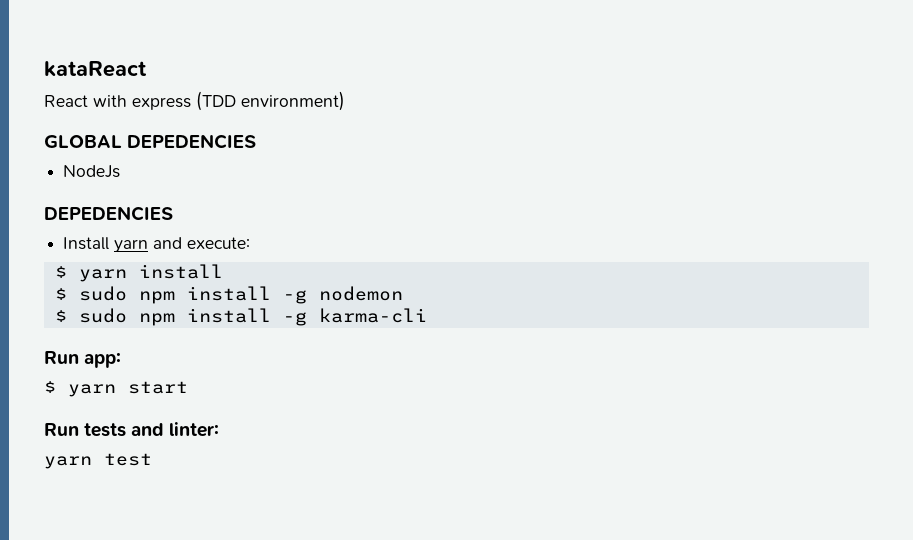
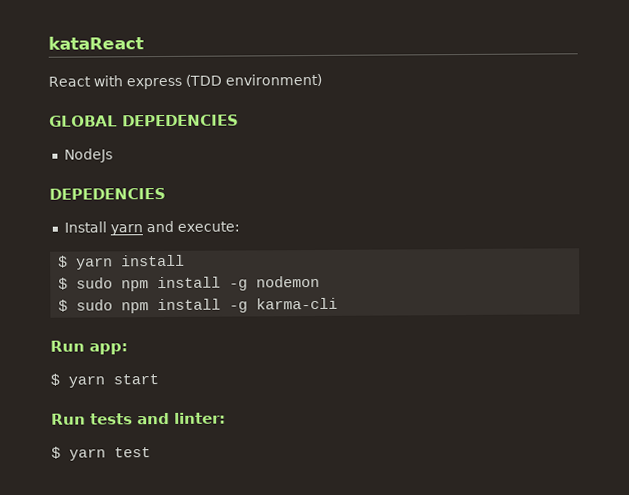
- yarn test
+ $ yarn test

